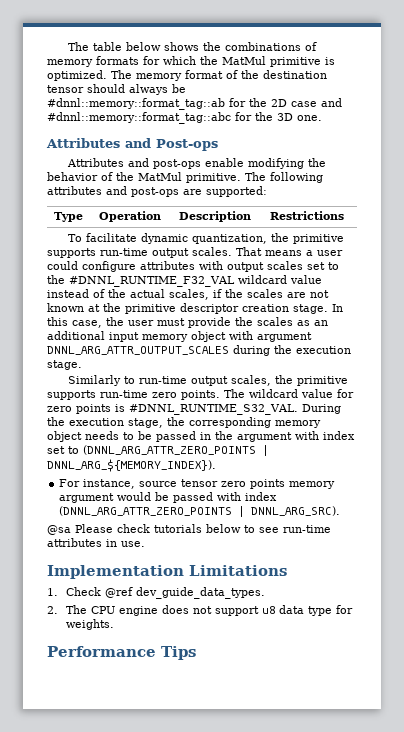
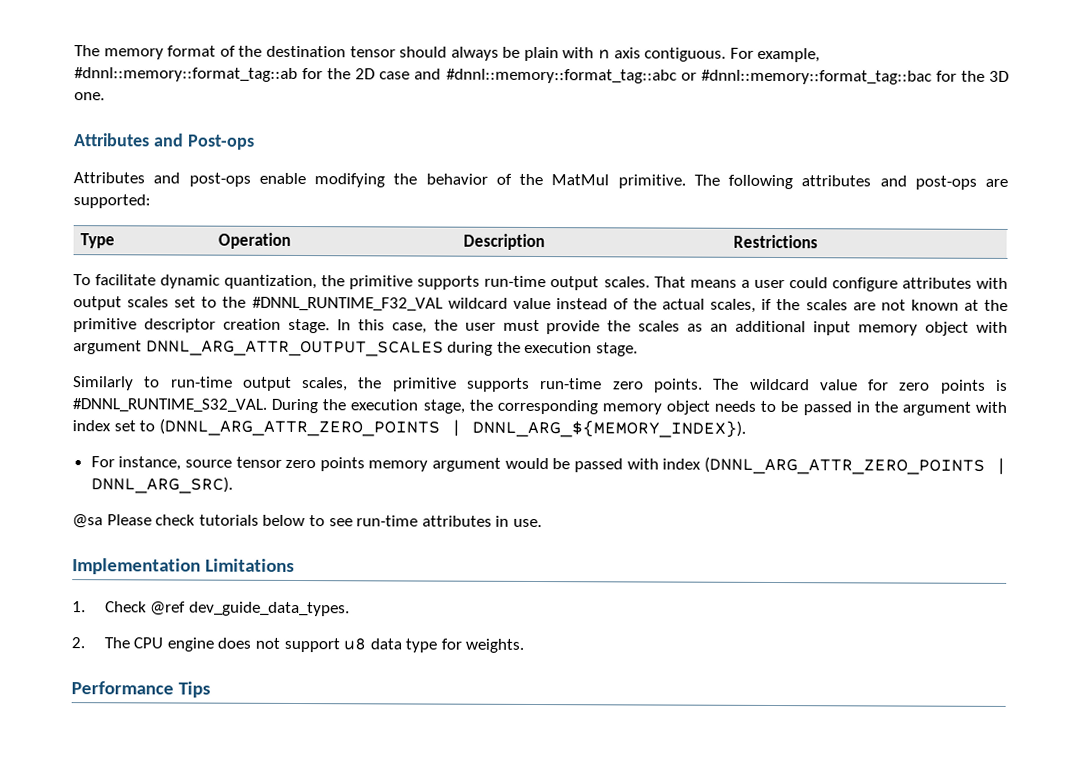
- The table below shows the combinations of memory formats for which the MatMul primitive is optimized. The memory format of the destination tensor should always be #dnnl::memory::format_tag::ab for the 2D case and #dnnl::memory::format_tag::abc for the 3D one.
+ The memory format of the destination tensor should always be plain with n axis contiguous. For example, #dnnl::memory::format_tag::ab for the 2D case and #dnnl::memory::format_tag::abc or #dnnl::memory::format_tag::bac for the 3D one.

